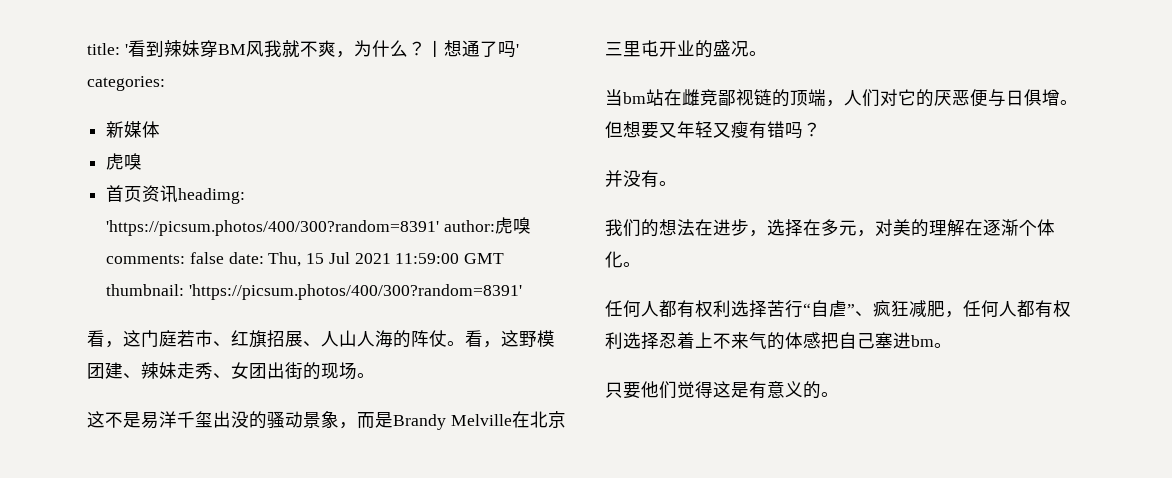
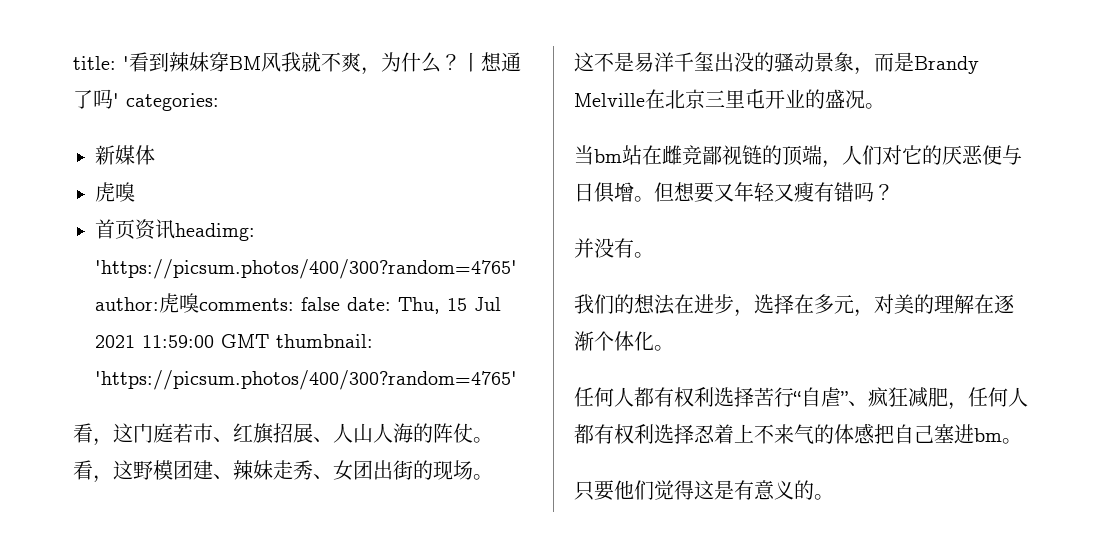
- 首页资讯headimg: 'https://picsum.photos/400/300?random=8391' author:虎嗅comments: false date: Thu, 15 Jul 2021 11:59:00 GMT thumbnail: 'https://picsum.photos/400/300?random=8391'
+ 首页资讯headimg: 'https://picsum.photos/400/300?random=4765' author:虎嗅comments: false date: Thu, 15 Jul 2021 11:59:00 GMT thumbnail: 'https://picsum.photos/400/300?random=4765'

